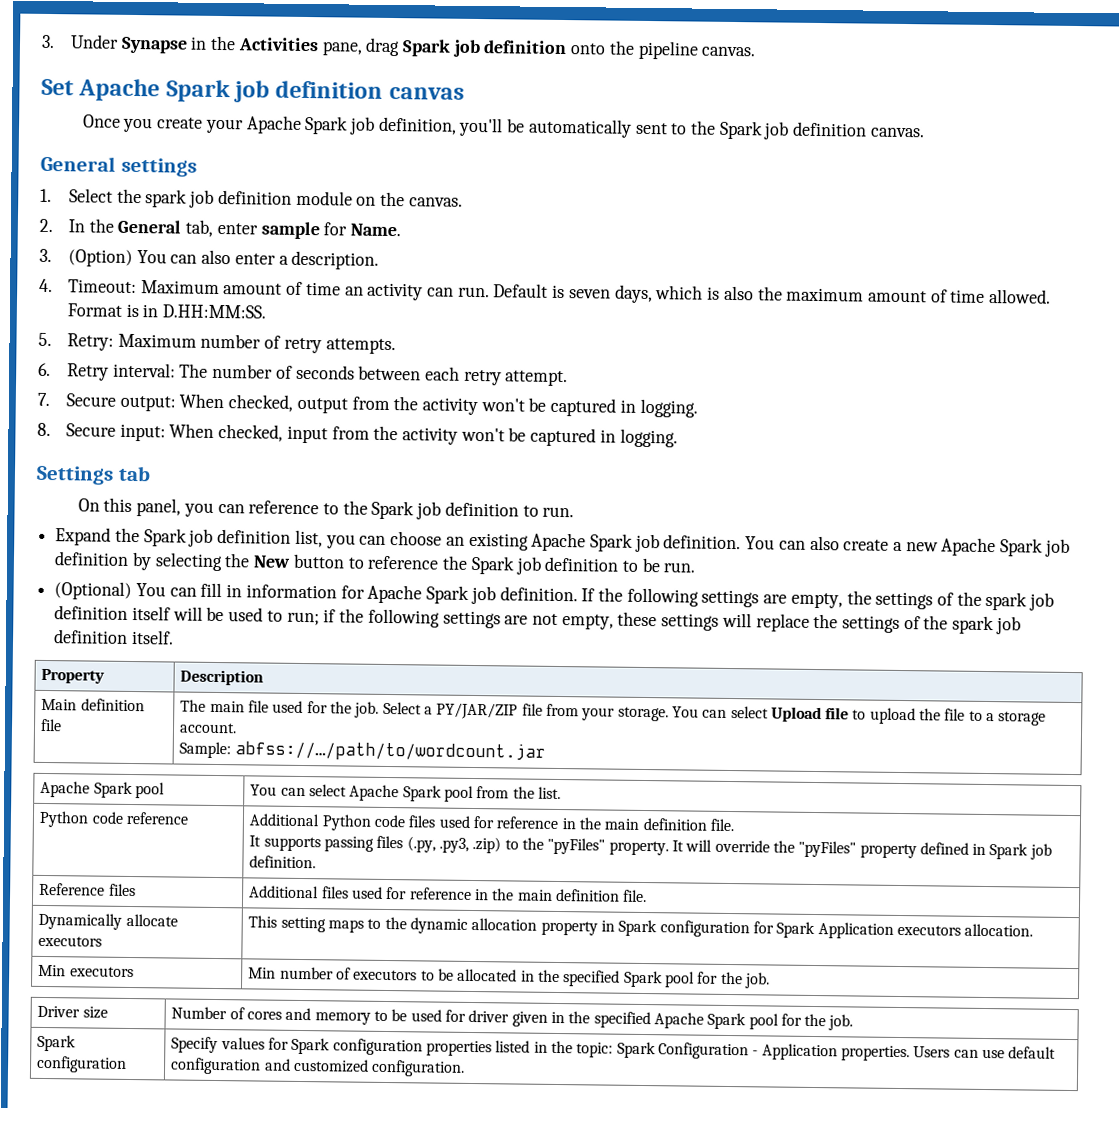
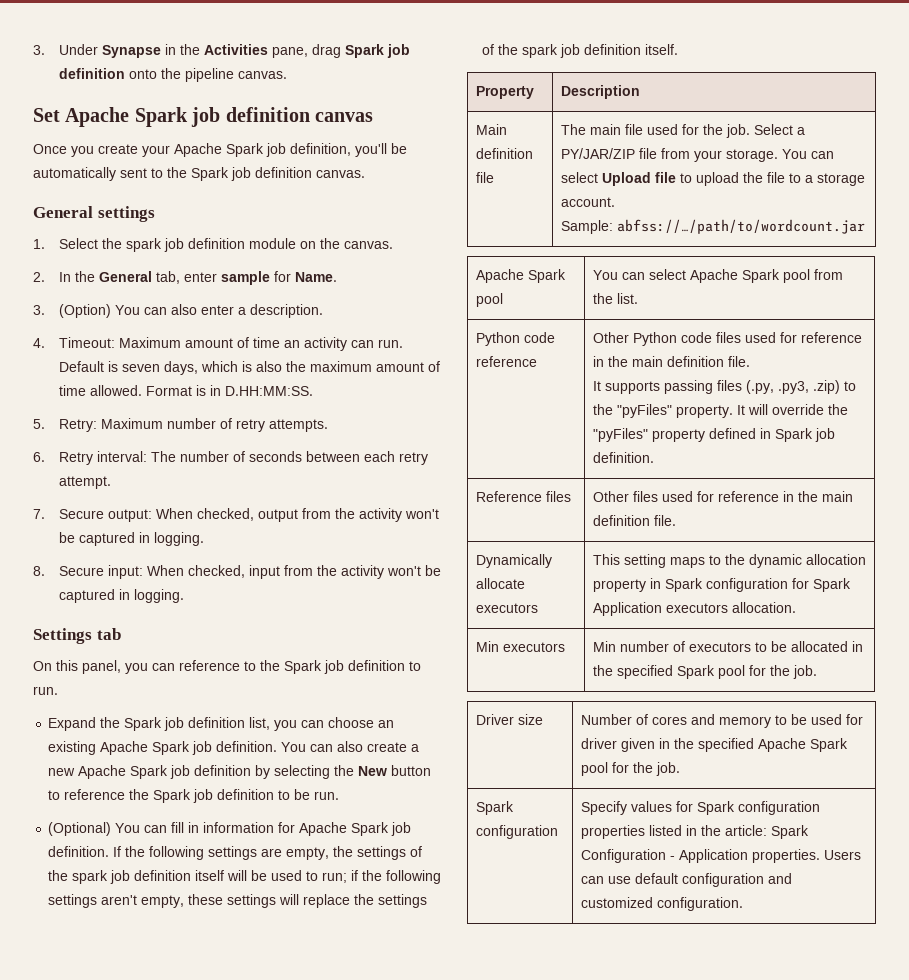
- If the following settings are empty, the settings of the spark job definition itself will be used to run; if the following settings are not empty, these settings will replace the settings of the spark job definition itself.
+ If the following settings are empty, the settings of the spark job definition itself will be used to run; if the following settings aren't empty, these settings will replace the settings of the spark job definition itself.
- Python code reference | Additional Python code files used for reference in the main definition file.
+ Python code reference | Other Python code files used for reference in the main definition file.
- Reference files | Additional files used for reference in the main definition file.
+ Reference files | Other files used for reference in the main definition file.
- Spark configuration | Specify values for Spark configuration properties listed in the topic: Spark Configuration - Application properties. Users can use default configuration and customized configuration.
+ Spark configuration | Specify values for Spark configuration properties listed in the article: Spark Configuration - Application properties. Users can use default configuration and customized configuration.

